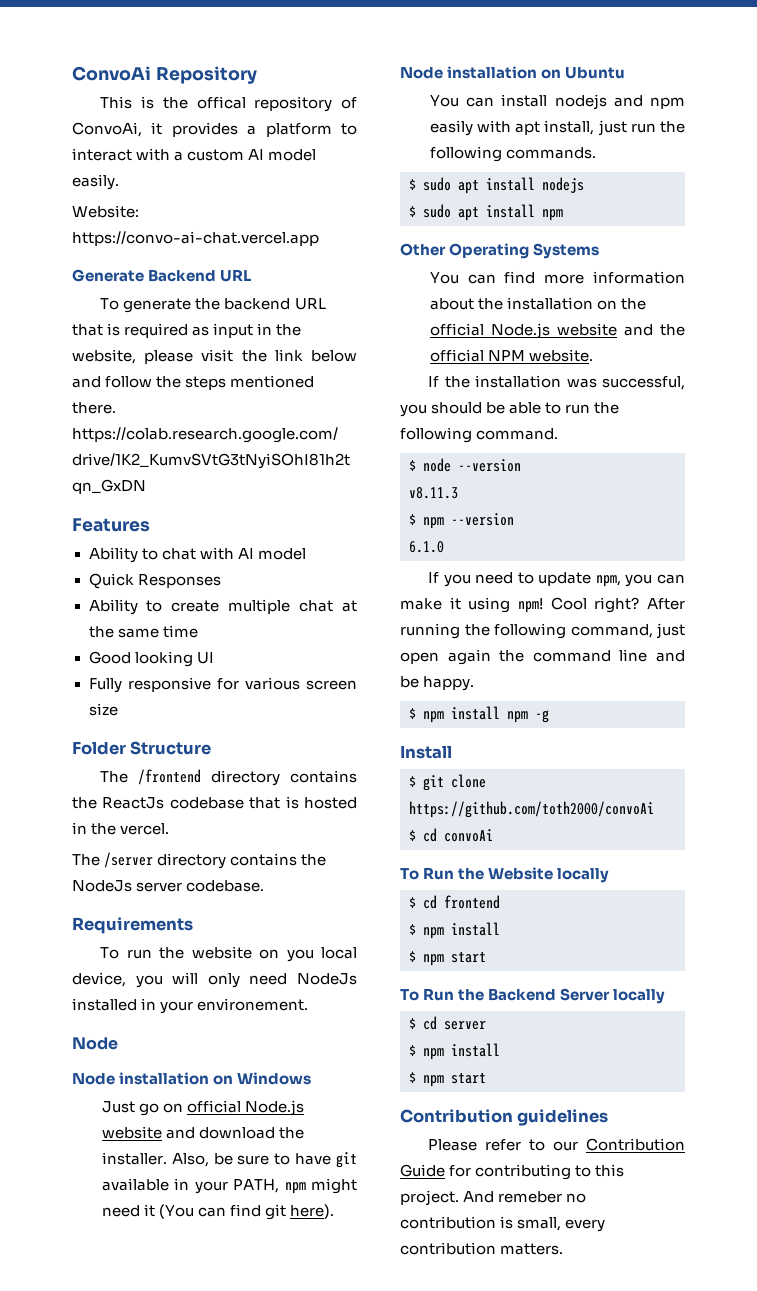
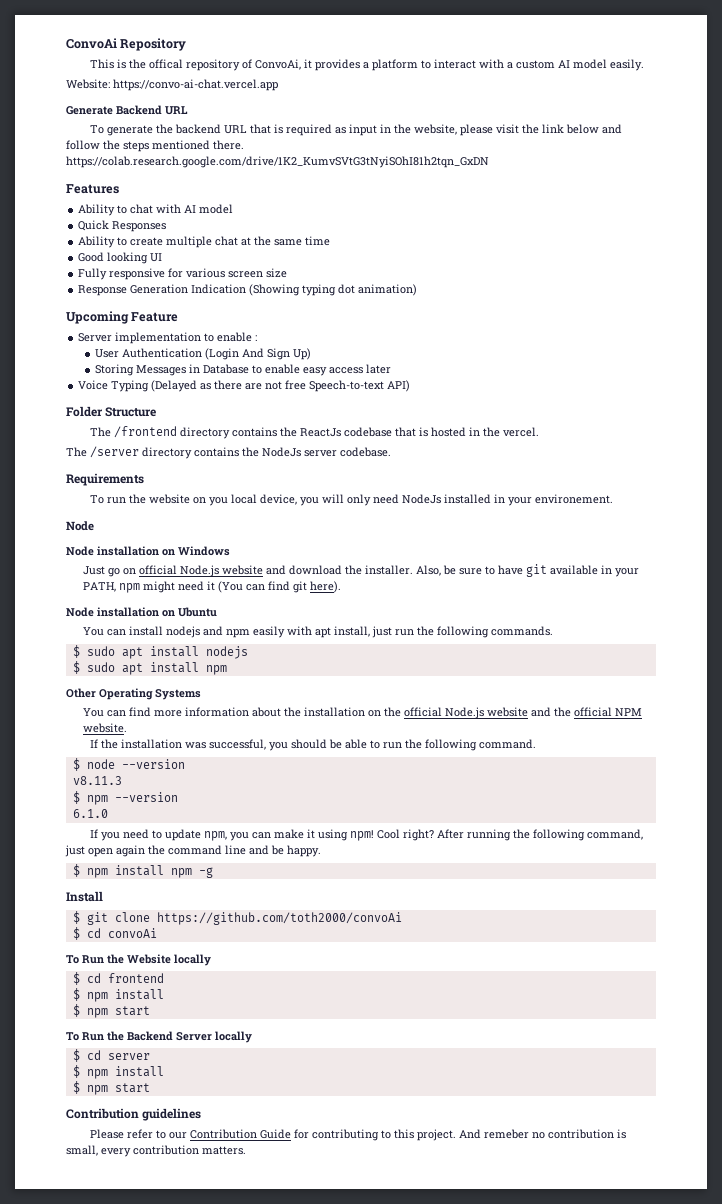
+ Response Generation Indication (Showing typing dot animation)
+ Upcoming Feature
+ Server implementation to enable :
+ User Authentication (Login And Sign Up)
+ Storing Messages in Database to enable easy access later
+ Voice Typing (Delayed as there are not free Speech-to-text API)

